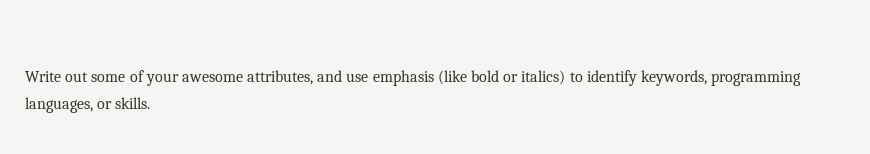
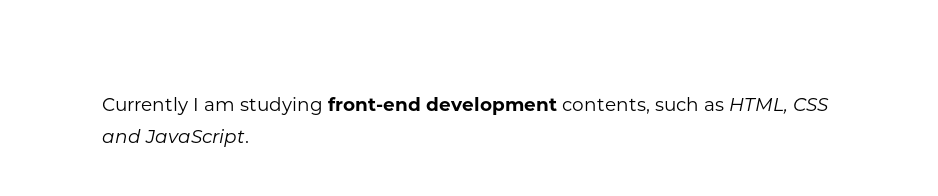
- Write out some of your awesome attributes, and use emphasis (like bold or italics) to identify keywords, programming languages, or skills.
+ Currently I am studying front-end development contents, such as HTML, CSS and JavaScript.

